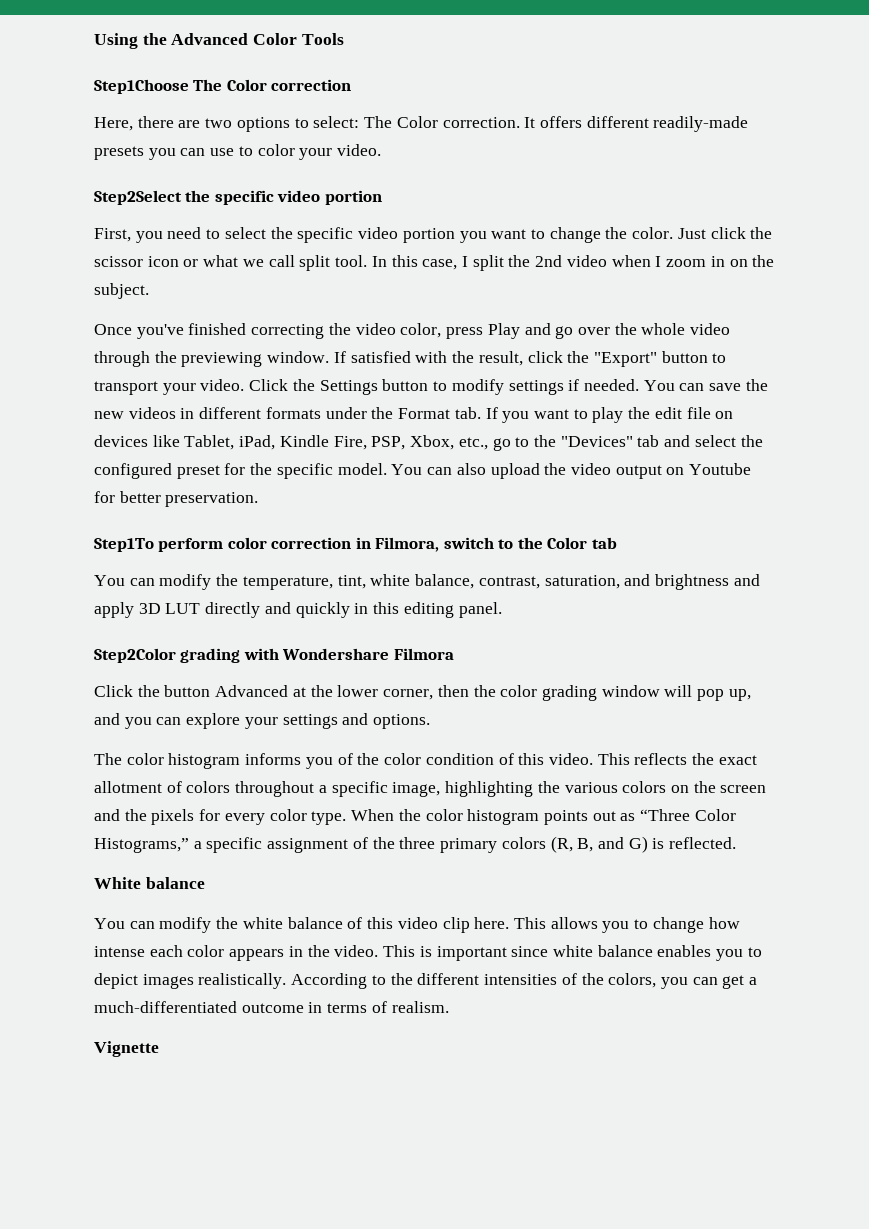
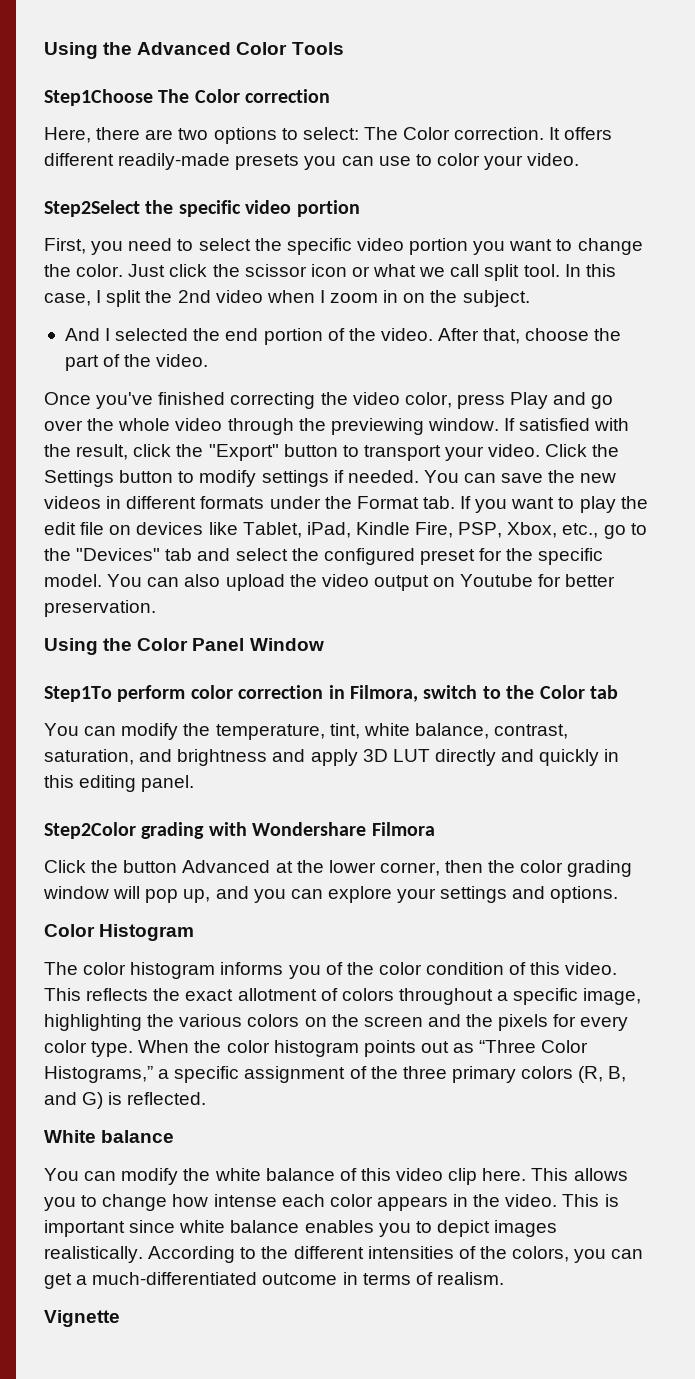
+ And I selected the end portion of the video. After that, choose the part of the video.
+ Using the Color Panel Window
+ Color Histogram

